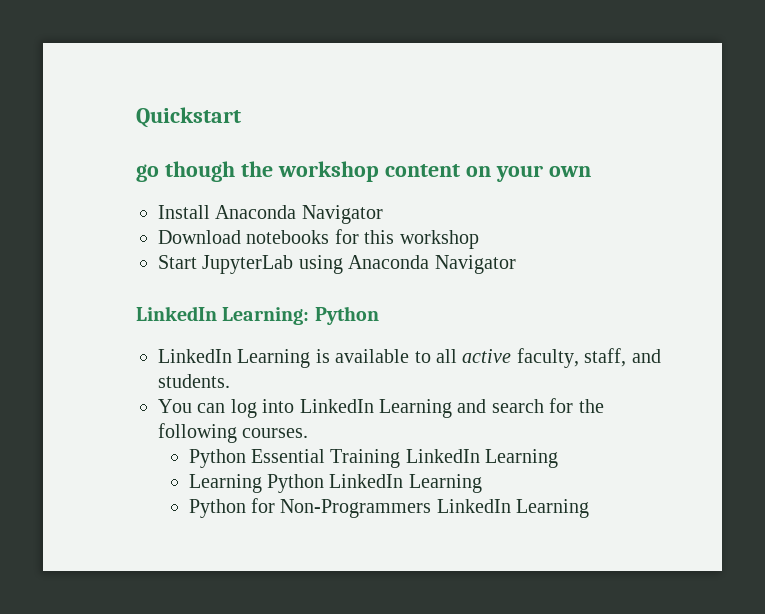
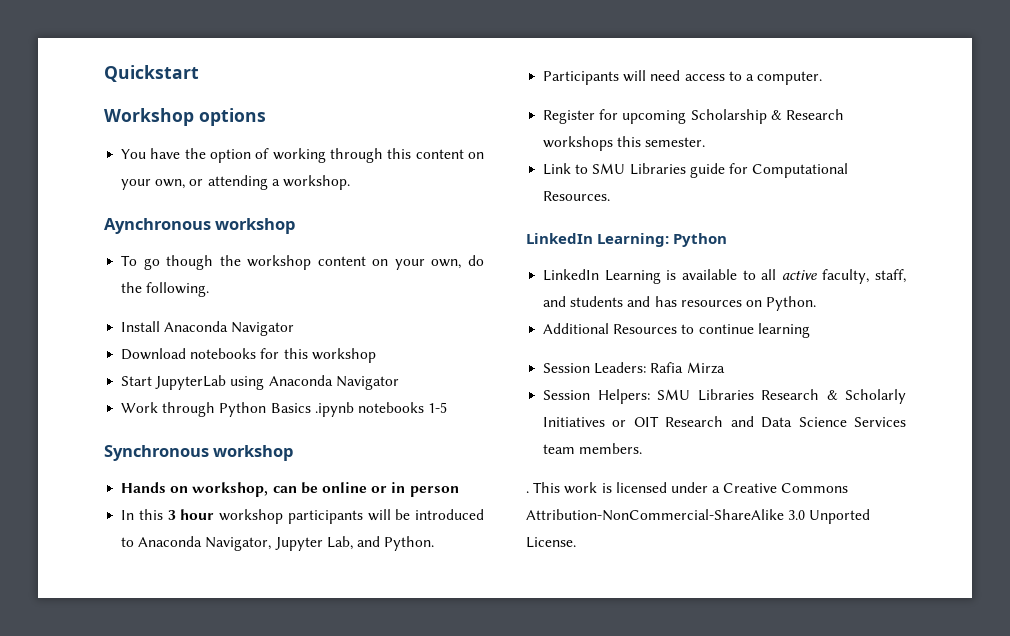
- go though the workshop content on your own
+ Workshop options
+ You have the option of working through this content on your own, or attending a workshop.
+ Aynchronous workshop
+ To go though the workshop content on your own, do the following.
+ Work through Python Basics .ipynb notebooks 1-5
+ Synchronous workshop
+ Hands on workshop, can be online or in person
+ In this 3 hour workshop participants will be introduced to Anaconda Navigator, Jupyter Lab, and Python.
+ Participants will need access to a computer.
+ Register for upcoming Scholarship & Research workshops this semester.
+ Link to SMU Libraries guide for Computational Resources.
- LinkedIn Learning is available to all active faculty, staff, and students.
- You can log into LinkedIn Learning and search for the following courses.
- Python Essential Training LinkedIn Learning
- Learning Python LinkedIn Learning
- Python for Non-Programmers LinkedIn Learning
+ LinkedIn Learning is available to all active faculty, staff, and students and has resources on Python.
+ Additional Resources to continue learning
+ Session Leaders: Rafia Mirza
+ Session Helpers: SMU Libraries Research & Scholarly Initiatives or OIT Research and Data Science Services team members.
+ . This work is licensed under a Creative Commons Attribution-NonCommercial-ShareAlike 3.0 Unported License.

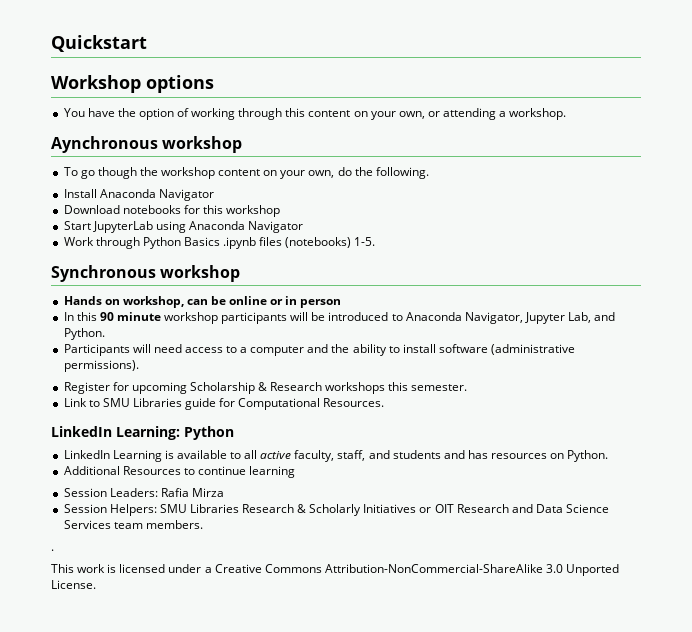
- Work through Python Basics .ipynb notebooks 1-5
+ Work through Python Basics .ipynb files (notebooks) 1-5.
- In this 3 hour workshop participants will be introduced to Anaconda Navigator, Jupyter Lab, and Python.
+ In this 90 minute workshop participants will be introduced to Anaconda Navigator, Jupyter Lab, and Python.
- Participants will need access to a computer.
+ Participants will need access to a computer and the ability to install software (administrative permissions).
- . This work is licensed under a Creative Commons Attribution-NonCommercial-ShareAlike 3.0 Unported License.
+ .
+ This work is licensed under a Creative Commons Attribution-NonCommercial-ShareAlike 3.0 Unported License.

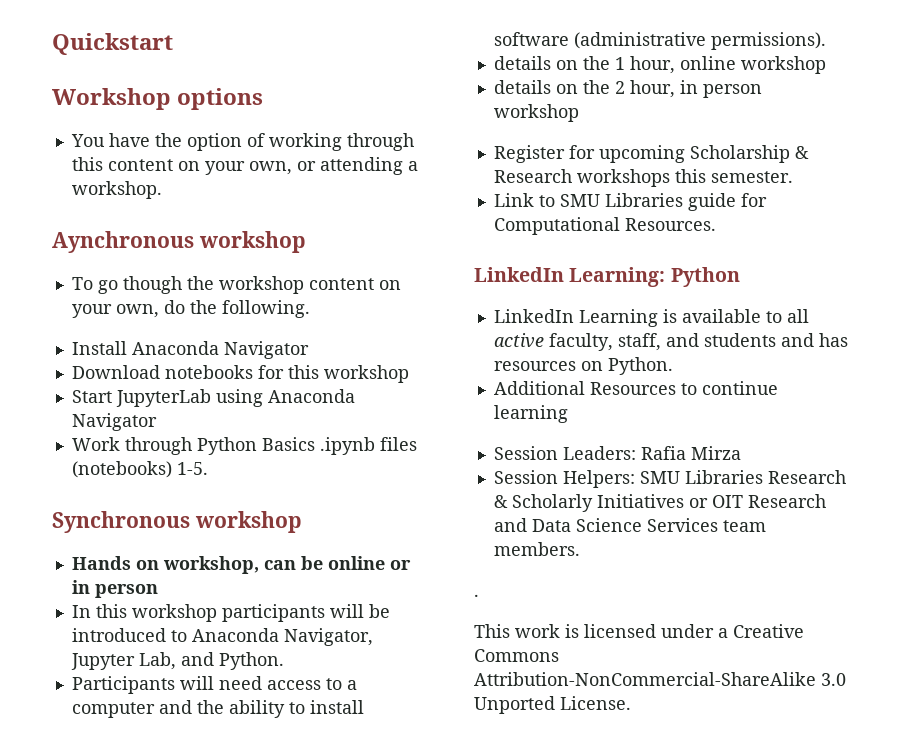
- In this 90 minute workshop participants will be introduced to Anaconda Navigator, Jupyter Lab, and Python.
+ In this workshop participants will be introduced to Anaconda Navigator, Jupyter Lab, and Python.
+ details on the 1 hour, online workshop
+ details on the 2 hour, in person workshop

